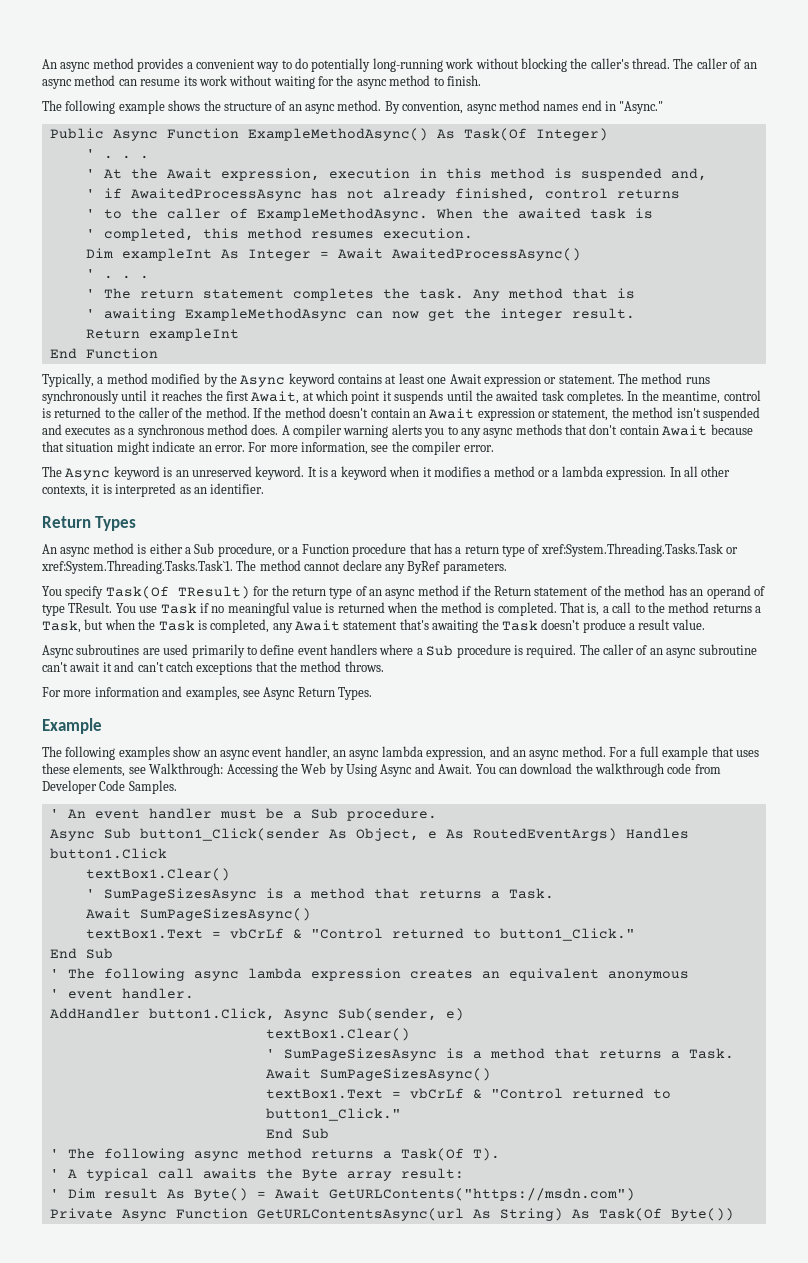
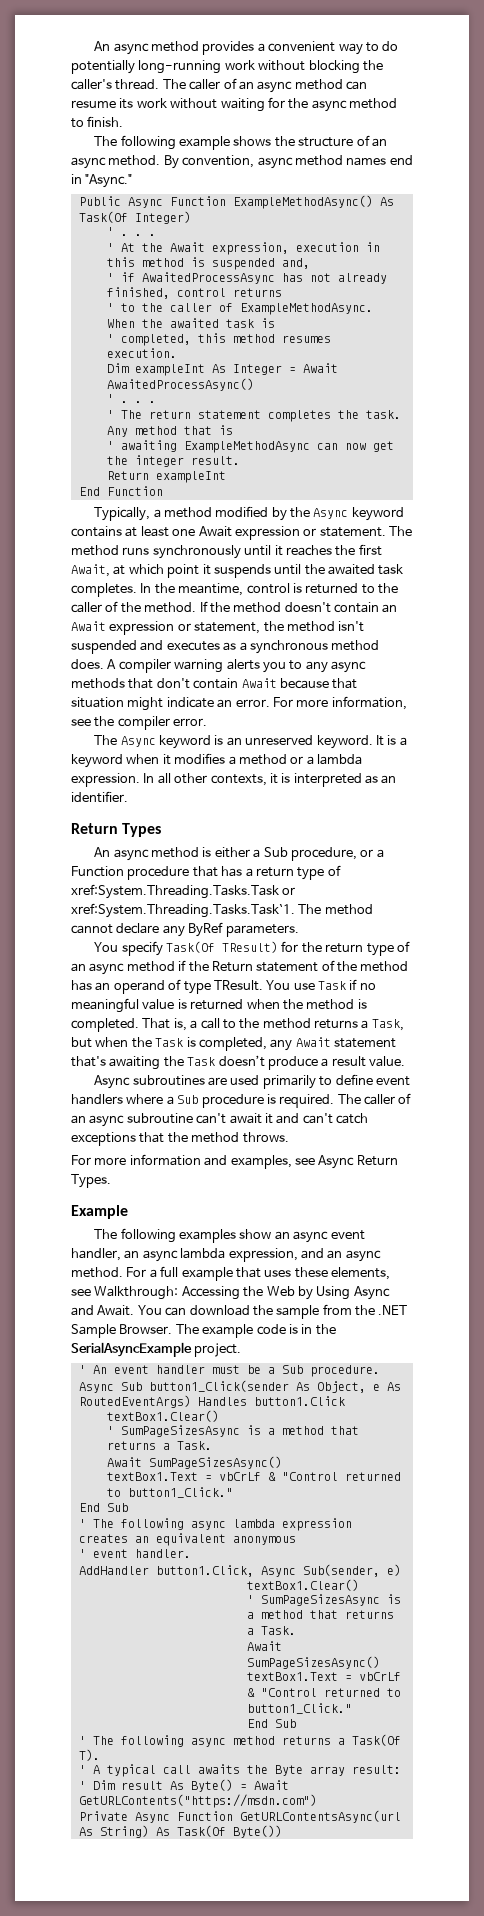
- You can download the walkthrough code from Developer Code Samples.
+ You can download the sample from the .NET Sample Browser. The example code is in the SerialAsyncExample project.

